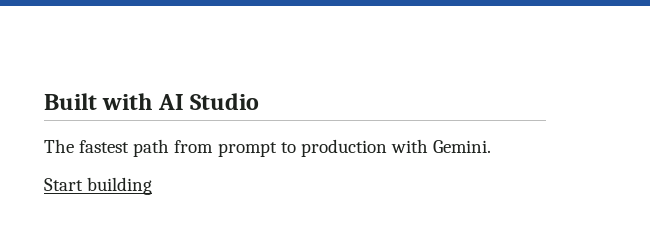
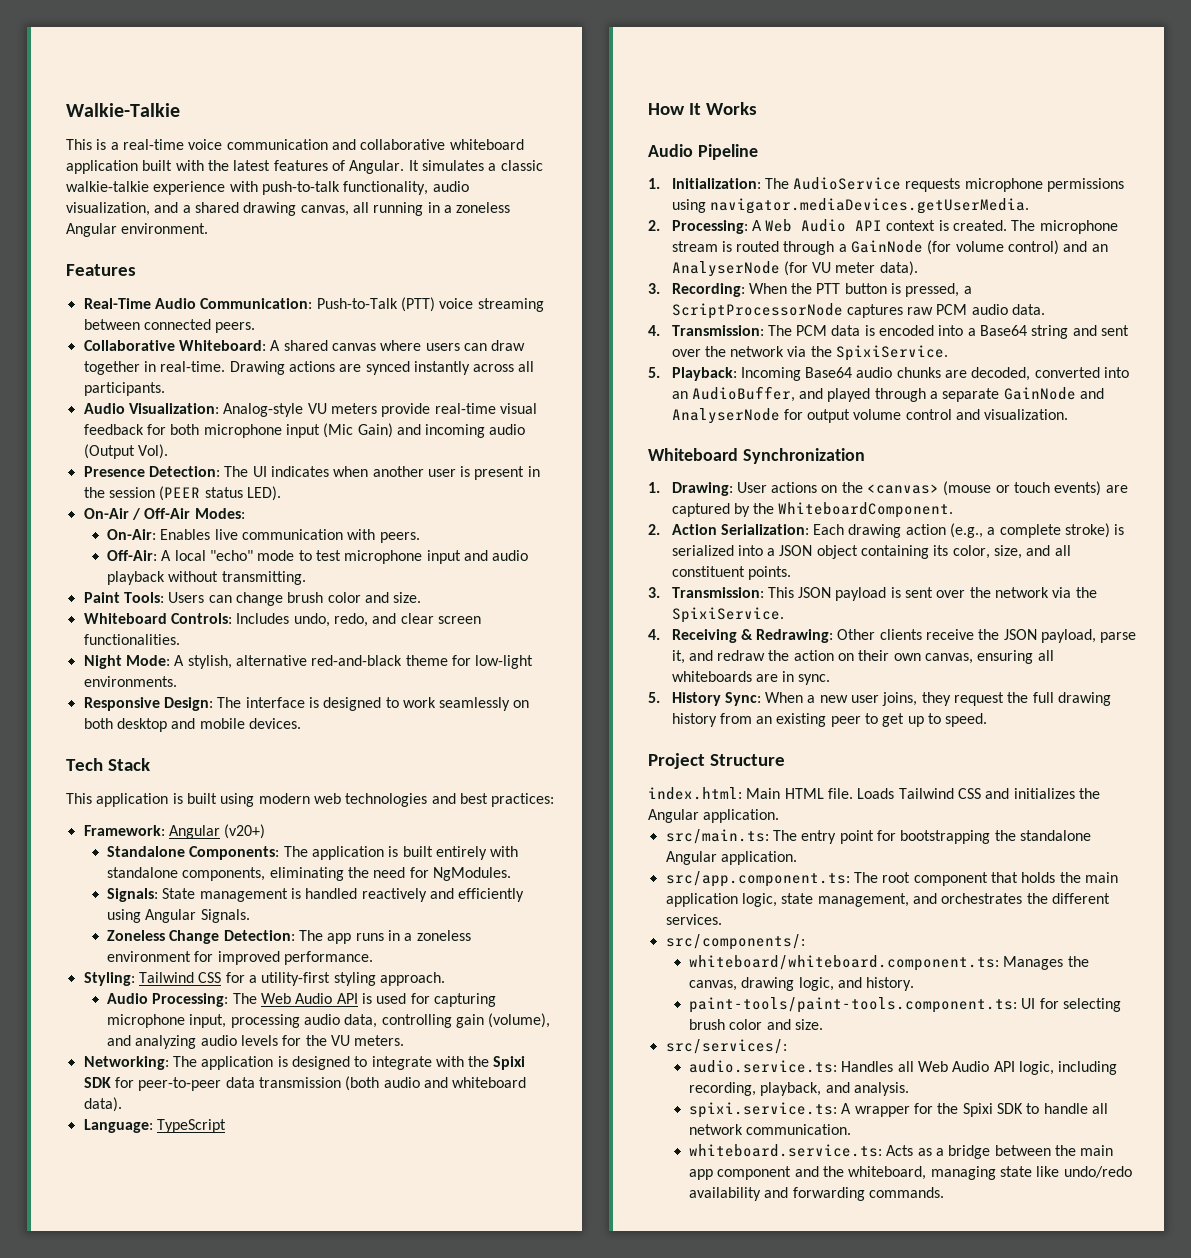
- Built with AI Studio
- The fastest path from prompt to production with Gemini.
- Start building
+ Walkie-Talkie
+ This is a real-time voice communication and collaborative whiteboard application built with the latest features of Angular. It simulates a classic walkie-talkie experience with push-to-talk functionality, audio visualization, and a shared drawing canvas, all running in a zoneless Angular environment.
+ Features
+ Real-Time Audio Communication: Push-to-Talk (PTT) voice streaming between connected peers.
+ Collaborative Whiteboard: A shared canvas where users can draw together in real-time. Drawing actions are synced instantly across all participants.
+ Audio Visualization: Analog-style VU meters provide real-time visual feedback for both microphone input (Mic Gain) and incoming audio (Output Vol).
+ Presence Detection: The UI indicates when another user is present in the session (PEER status LED).
+ On-Air / Off-Air Modes:
+ On-Air: Enables live communication with peers.
+ Off-Air: A local "echo" mode to test microphone input and audio playback without transmitting.
+ Paint Tools: Users can change brush color and size.
+ Whiteboard Controls: Includes undo, redo, and clear screen functionalities.
+ Night Mode: A stylish, alternative red-and-black theme for low-light environments.
+ Responsive Design: The interface is designed to work seamlessly on both desktop and mobile devices.
+ Tech Stack
+ This application is built using modern web technologies and best practices:
+ Framework: Angular (v20+)
+ Standalone Components: The application is built entirely with standalone components, eliminating the need for NgModules.
+ Signals: State management is handled reactively and efficiently using Angular Signals.
+ Zoneless Change Detection: The app runs in a zoneless environment for improved performance.
+ Styling: Tailwind CSS for a utility-first styling approach.
+ Audio Processing: The Web Audio API is used for capturing microphone input, processing audio data, controlling gain (volume), and analyzing audio levels for the VU meters.
+ Networking: The application is designed to integrate with the Spixi SDK for peer-to-peer data transmission (both audio and whiteboard data).
+ Language: TypeScript
+ How It Works
+ Audio Pipeline
+ 1. Initialization: The AudioService requests microphone permissions using navigator.mediaDevices.getUserMedia.
+ 2. Processing: A Web Audio API context is created. The microphone stream is routed through a GainNode (for volume control) and an AnalyserNode (for VU meter data).
+ 3. Recording: When the PTT button is pressed, a ScriptProcessorNode captures raw PCM audio data.
+ 4. Transmission: The PCM data is encoded into a Base64 string and sent over the network via the SpixiService.
+ 5. Playback: Incoming Base64 audio chunks are decoded, converted into an AudioBuffer, and played through a separate GainNode and AnalyserNode for output volume control and visualization.
+ Whiteboard Synchronization
+ 1. Drawing: User actions on the <canvas> (mouse or touch events) are captured by the WhiteboardComponent.
+ 2. Action Serialization: Each drawing action (e.g., a complete stroke) is serialized into a JSON object containing its color, size, and all constituent points.
+ 3. Transmission: This JSON payload is sent over the network via the SpixiService.
+ 4. Receiving & Redrawing: Other clients receive the JSON payload, parse it, and redraw the action on their own canvas, ensuring all whiteboards are in sync.
+ 5. History Sync: When a new user joins, they request the full drawing history from an existing peer to get up to speed.
+ Project Structure
+ index.html: Main HTML file. Loads Tailwind CSS and initializes the Angular application.
+ src/main.ts: The entry point for bootstrapping the standalone Angular application.
+ src/app.component.ts: The root component that holds the main application logic, state management, and orchestrates the different services.
+ src/components/:
+ whiteboard/whiteboard.component.ts: Manages the canvas, drawing logic, and history.
+ paint-tools/paint-tools.component.ts: UI for selecting brush color and size.
+ src/services/:
+ audio.service.ts: Handles all Web Audio API logic, including recording, playback, and analysis.
+ spixi.service.ts: A wrapper for the Spixi SDK to handle all network communication.
+ whiteboard.service.ts: Acts as a bridge between the main app component and the whiteboard, managing state like undo/redo availability and forwarding commands.

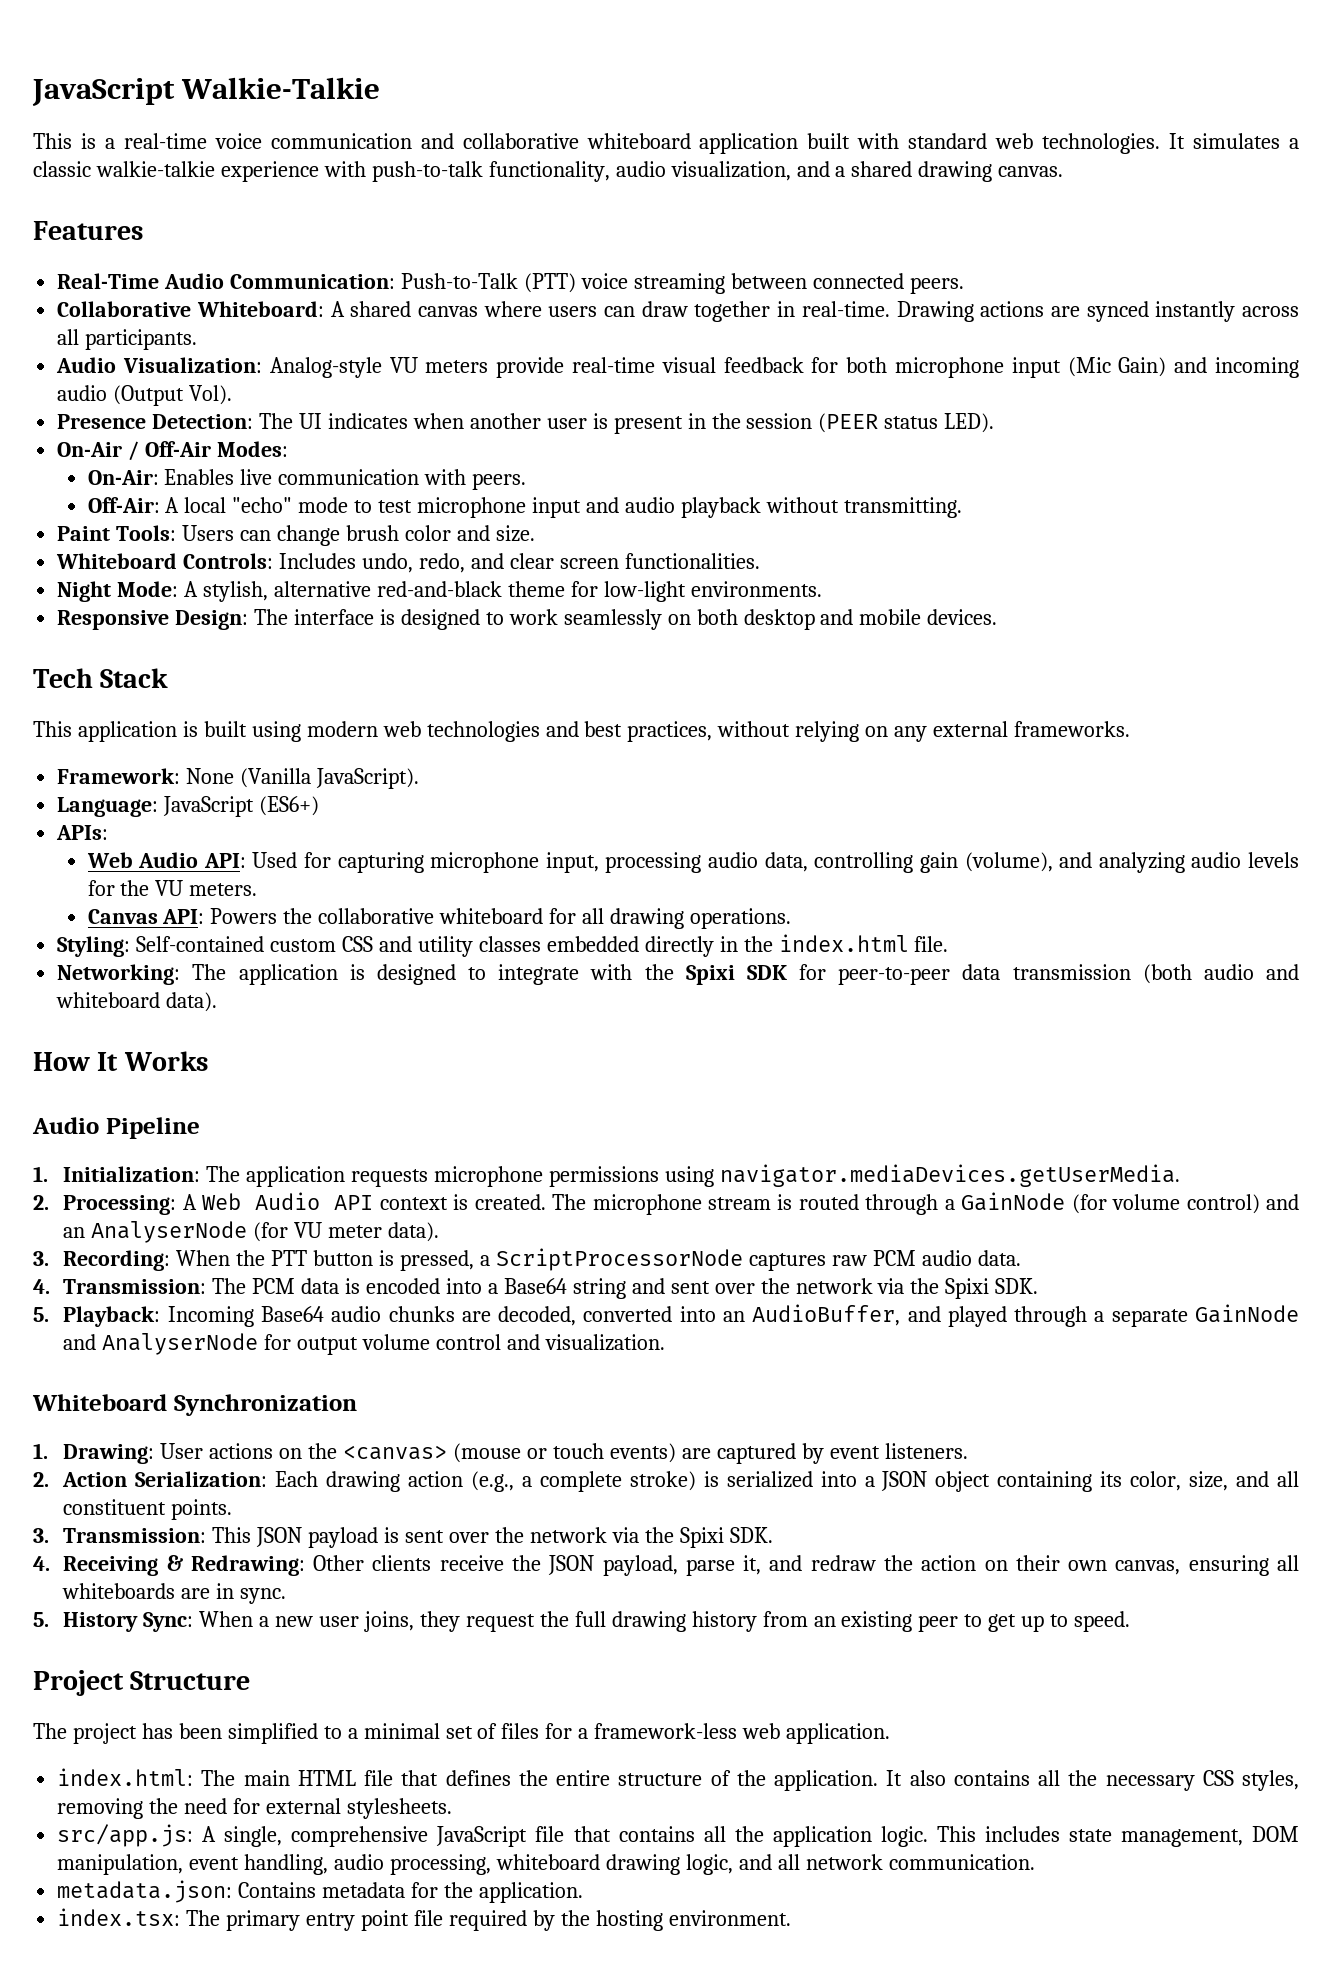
- Walkie-Talkie
+ JavaScript Walkie-Talkie
- This is a real-time voice communication and collaborative whiteboard application built with the latest features of Angular.
+ This is a real-time voice communication and collaborative whiteboard application built with standard web technologies.
- It simulates a classic walkie-talkie experience with push-to-talk functionality, audio visualization, and a shared drawing canvas, all running in a zoneless Angular environment.
+ It simulates a classic walkie-talkie experience with push-to-talk functionality, audio visualization, and a shared drawing canvas.
- This application is built using modern web technologies and best practices:
- Framework: Angular (v20+)
- Standalone Components: The application is built entirely with standalone components, eliminating the need for NgModules.
- Signals: State management is handled reactively and efficiently using Angular Signals.
- Zoneless Change Detection: The app runs in a zoneless environment for improved performance.
- Styling: Tailwind CSS for a utility-first styling approach.
- Audio Processing: The Web Audio API is used for capturing microphone input, processing audio data, controlling gain (volume), and analyzing audio levels for the VU meters.
+ This application is built using modern web technologies and best practices, without relying on any external frameworks.
+ Framework: None (Vanilla JavaScript).
+ Language: JavaScript (ES6+)
+ APIs:
+ Web Audio API: Used for capturing microphone input, processing audio data, controlling gain (volume), and analyzing audio levels for the VU meters.
+ Canvas API: Powers the collaborative whiteboard for all drawing operations.
+ Styling: Self-contained custom CSS and utility classes embedded directly in the index.html file.
- Language: TypeScript
- 1. Initialization: The AudioService requests microphone permissions using navigator.mediaDevices.getUserMedia.
+ 1. Initialization: The application requests microphone permissions using navigator.mediaDevices.getUserMedia.
- 4. Transmission: The PCM data is encoded into a Base64 string and sent over the network via the SpixiService.
+ 4. Transmission: The PCM data is encoded into a Base64 string and sent over the network via the Spixi SDK.
- 1. Drawing: User actions on the <canvas> (mouse or touch events) are captured by the WhiteboardComponent.
+ 1. Drawing: User actions on the <canvas> (mouse or touch events) are captured by event listeners.
- 3. Transmission: This JSON payload is sent over the network via the SpixiService.
+ 3. Transmission: This JSON payload is sent over the network via the Spixi SDK.
- index.html: Main HTML file. Loads Tailwind CSS and initializes the Angular application.
- src/main.ts: The entry point for bootstrapping the standalone Angular application.
- src/app.component.ts: The root component that holds the main application logic, state management, and orchestrates the different services.
- src/components/:
- whiteboard/whiteboard.component.ts: Manages the canvas, drawing logic, and history.
- paint-tools/paint-tools.component.ts: UI for selecting brush color and size.
- src/services/:
- audio.service.ts: Handles all Web Audio API logic, including recording, playback, and analysis.
- spixi.service.ts: A wrapper for the Spixi SDK to handle all network communication.
- whiteboard.service.ts: Acts as a bridge between the main app component and the whiteboard, managing state like undo/redo availability and forwarding commands.
+ The project has been simplified to a minimal set of files for a framework-less web application.
+ index.html: The main HTML file that defines the entire structure of the application. It also contains all the necessary CSS styles, removing the need for external stylesheets.
+ src/app.js: A single, comprehensive JavaScript file that contains all the application logic. This includes state management, DOM manipulation, event handling, audio processing, whiteboard drawing logic, and all network communication.
+ metadata.json: Contains metadata for the application.
+ index.tsx: The primary entry point file required by the hosting environment.

